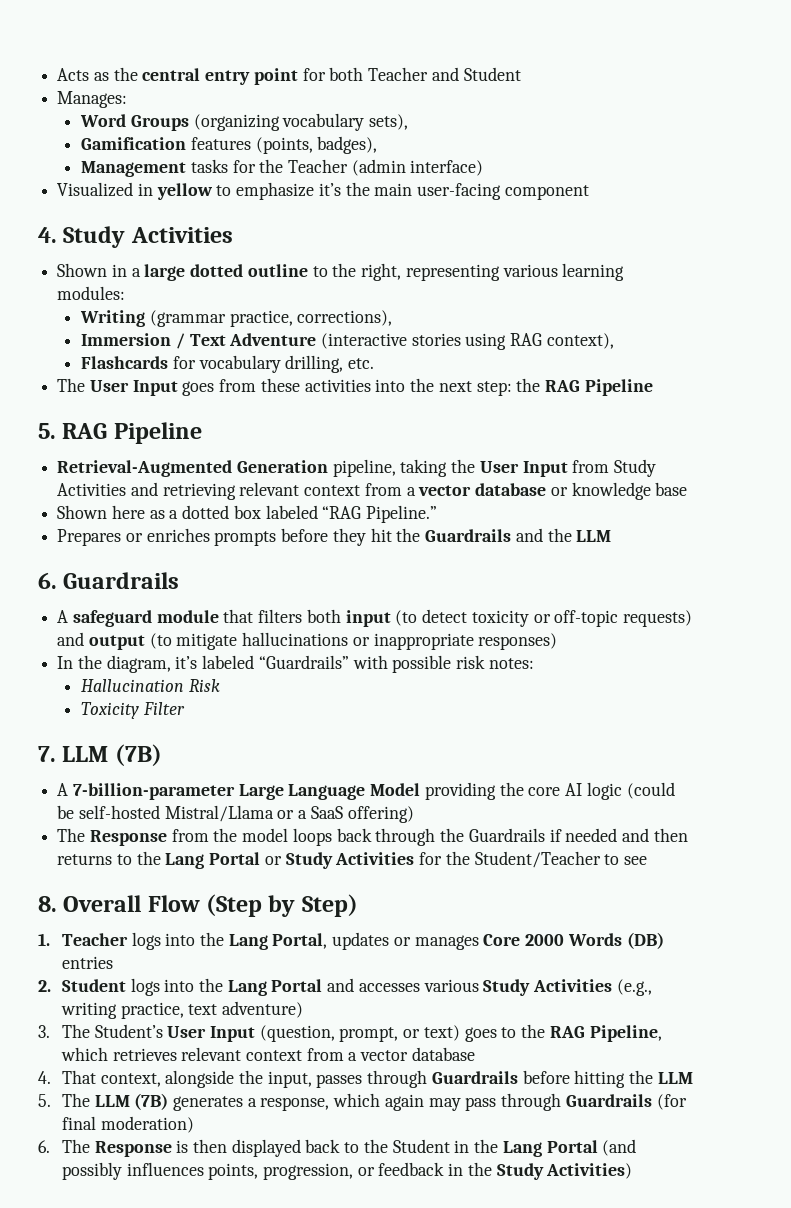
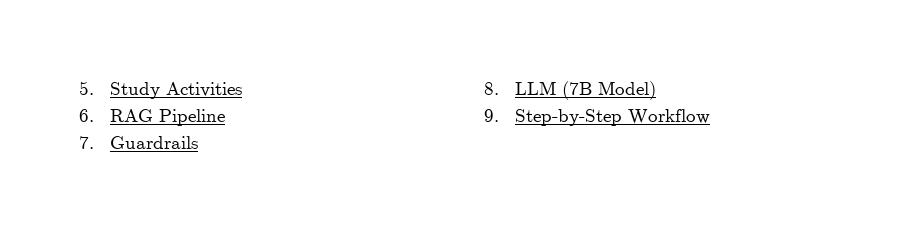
- Acts as the central entry point for both Teacher and Student
- Manages:
- Word Groups (organizing vocabulary sets),
- Gamification features (points, badges),
- Management tasks for the Teacher (admin interface)
- Visualized in yellow to emphasize it’s the main user-facing component
- 4. Study Activities
- Shown in a large dotted outline to the right, representing various learning modules:
- Writing (grammar practice, corrections),
- Immersion / Text Adventure (interactive stories using RAG context),
- Flashcards for vocabulary drilling, etc.
- The User Input goes from these activities into the next step: the RAG Pipeline
- 5. RAG Pipeline
- Retrieval-Augmented Generation pipeline, taking the User Input from Study Activities and retrieving relevant context from a vector database or knowledge base
- Shown here as a dotted box labeled “RAG Pipeline.”
- Prepares or enriches prompts before they hit the Guardrails and the LLM
- 6. Guardrails
- A safeguard module that filters both input (to detect toxicity or off-topic requests) and output (to mitigate hallucinations or inappropriate responses)
- In the diagram, it’s labeled “Guardrails” with possible risk notes:
- Hallucination Risk
- Toxicity Filter
- 7. LLM (7B)
- A 7-billion-parameter Large Language Model providing the core AI logic (could be self-hosted Mistral/Llama or a SaaS offering)
- The Response from the model loops back through the Guardrails if needed and then returns to the Lang Portal or Study Activities for the Student/Teacher to see
- 8. Overall Flow (Step by Step)
- 1. Teacher logs into the Lang Portal, updates or manages Core 2000 Words (DB) entries
- 2. Student logs into the Lang Portal and accesses various Study Activities (e.g., writing practice, text adventure)
- 3. The Student’s User Input (question, prompt, or text) goes to the RAG Pipeline, which retrieves relevant context from a vector database
- 4. That context, alongside the input, passes through Guardrails before hitting the LLM
- 5. The LLM (7B) generates a response, which again may pass through Guardrails (for final moderation)
- 6. The Response is then displayed back to the Student in the Lang Portal (and possibly influences points, progression, or feedback in the Study Activities)
+ 5. Study Activities
+ 6. RAG Pipeline
+ 7. Guardrails
+ 8. LLM (7B Model)
+ 9. Step-by-Step Workflow

